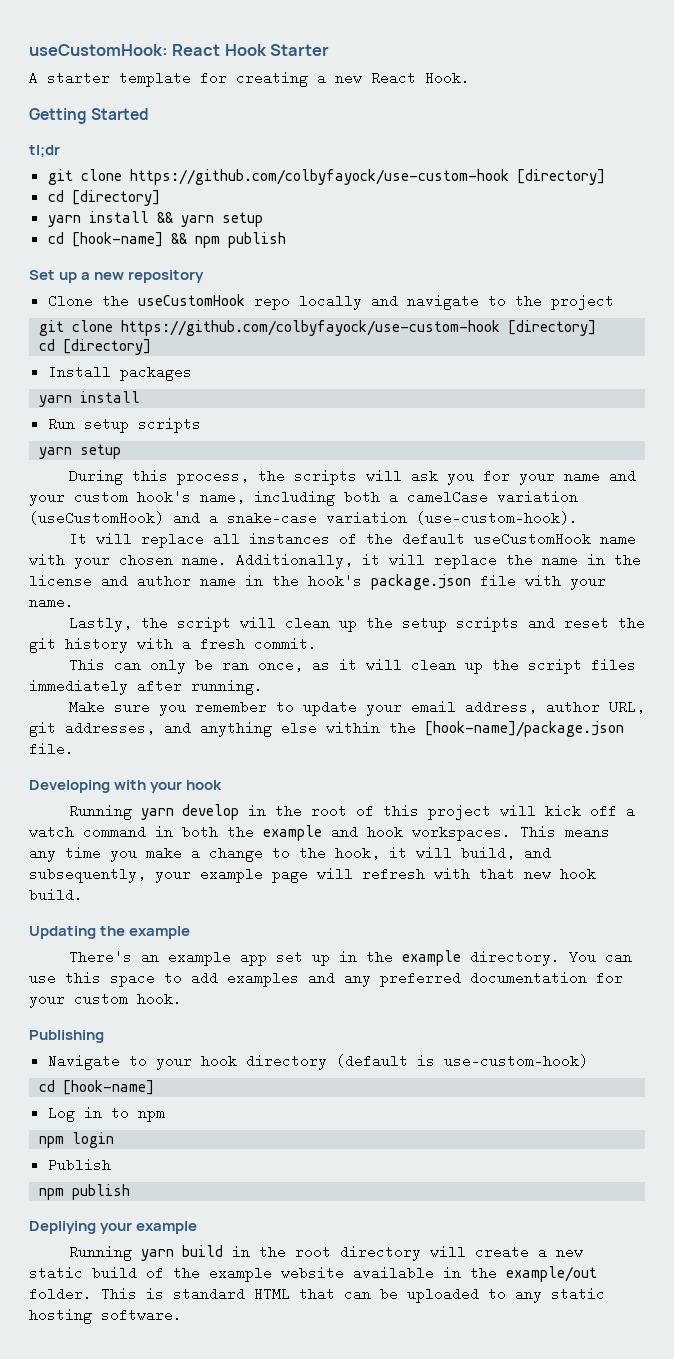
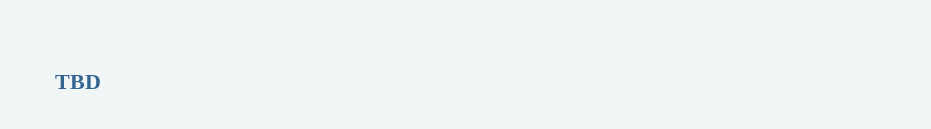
- useCustomHook: React Hook Starter
- A starter template for creating a new React Hook.
- Getting Started
- tl;dr
- git clone https://github.com/colbyfayock/use-custom-hook [directory]
- cd [directory]
- yarn install && yarn setup
- cd [hook-name] && npm publish
- Set up a new repository
- Clone the useCustomHook repo locally and navigate to the project
- git clone https://github.com/colbyfayock/use-custom-hook [directory]
- cd [directory]
- Install packages
- yarn install
- Run setup scripts
- yarn setup
- During this process, the scripts will ask you for your name and your custom hook's name, including both a camelCase variation (useCustomHook) and a snake-case variation (use-custom-hook).
- It will replace all instances of the default useCustomHook name with your chosen name. Additionally, it will replace the name in the license and author name in the hook's package.json file with your name.
- Lastly, the script will clean up the setup scripts and reset the git history with a fresh commit.
- This can only be ran once, as it will clean up the script files immediately after running.
- Make sure you remember to update your email address, author URL, git addresses, and anything else within the [hook-name]/package.json file.
- Developing with your hook
- Running yarn develop in the root of this project will kick off a watch command in both the example and hook workspaces. This means any time you make a change to the hook, it will build, and subsequently, your example page will refresh with that new hook build.
- Updating the example
- There's an example app set up in the example directory. You can use this space to add examples and any preferred documentation for your custom hook.
- Publishing
- Navigate to your hook directory (default is use-custom-hook)
- cd [hook-name]
- Log in to npm
- npm login
- Publish
- npm publish
- Depliying your example
- Running yarn build in the root directory will create a new static build of the example website available in the example/out folder. This is standard HTML that can be uploaded to any static hosting software.
+ TBD

